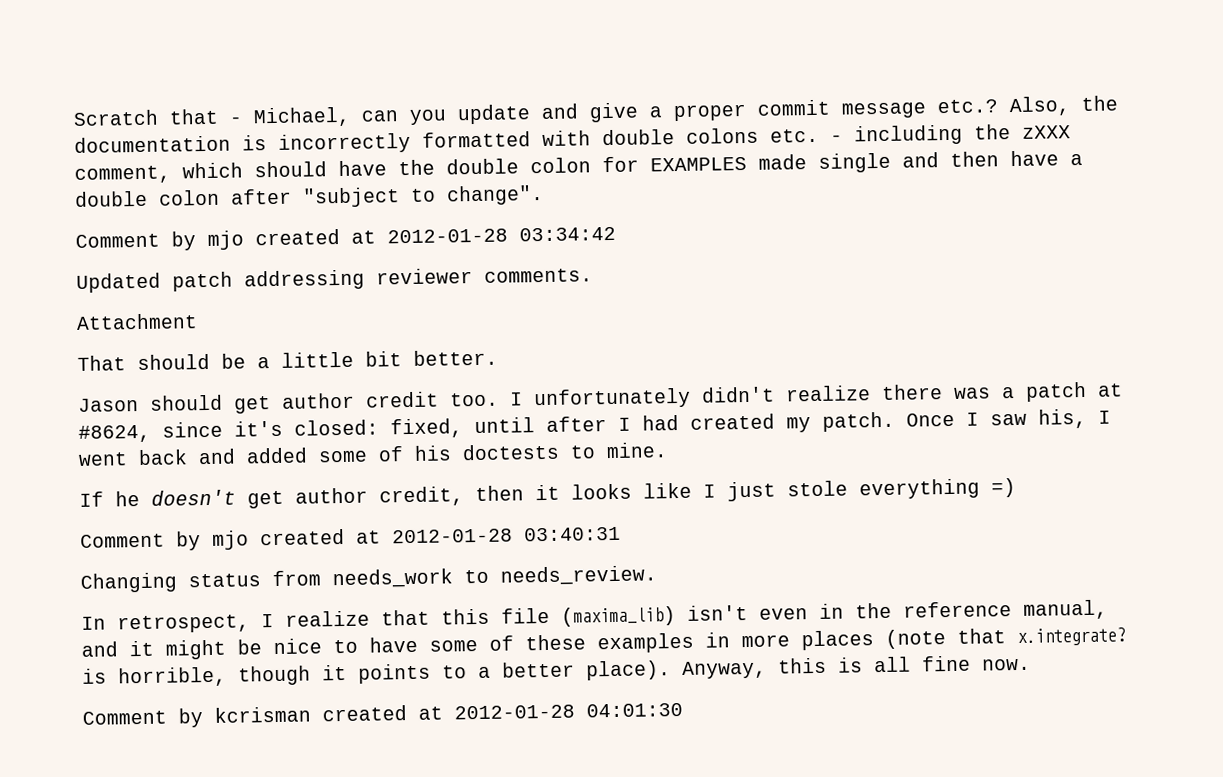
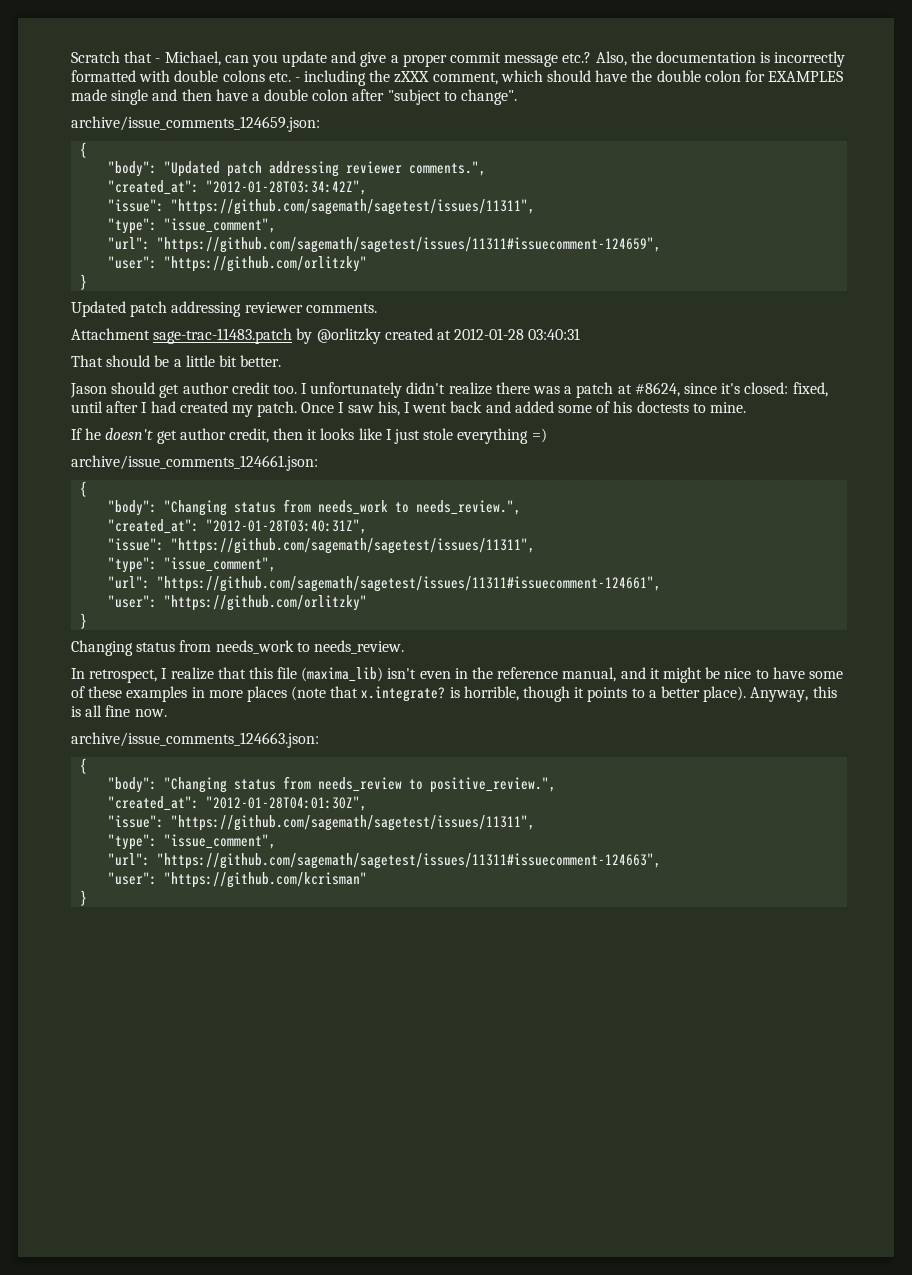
- Comment by mjo created at 2012-01-28 03:34:42
+ archive/issue_comments_124659.json:
+ {
+ "body": "Updated patch addressing reviewer comments.",
+ "created_at": "2012-01-28T03:34:42Z",
+ "issue": "https://github.com/sagemath/sagetest/issues/11311",
+ "type": "issue_comment",
+ "url": "https://github.com/sagemath/sagetest/issues/11311#issuecomment-124659",
+ "user": "https://github.com/orlitzky"
+ }
- Attachment
+ Attachment sage-trac-11483.patch by @orlitzky created at 2012-01-28 03:40:31
- Comment by mjo created at 2012-01-28 03:40:31
+ archive/issue_comments_124661.json:
+ {
+ "body": "Changing status from needs_work to needs_review.",
+ "created_at": "2012-01-28T03:40:31Z",
+ "issue": "https://github.com/sagemath/sagetest/issues/11311",
+ "type": "issue_comment",
+ "url": "https://github.com/sagemath/sagetest/issues/11311#issuecomment-124661",
+ "user": "https://github.com/orlitzky"
+ }
- Comment by kcrisman created at 2012-01-28 04:01:30
+ archive/issue_comments_124663.json:
+ {
+ "body": "Changing status from needs_review to positive_review.",
+ "created_at": "2012-01-28T04:01:30Z",
+ "issue": "https://github.com/sagemath/sagetest/issues/11311",
+ "type": "issue_comment",
+ "url": "https://github.com/sagemath/sagetest/issues/11311#issuecomment-124663",
+ "user": "https://github.com/kcrisman"
+ }

